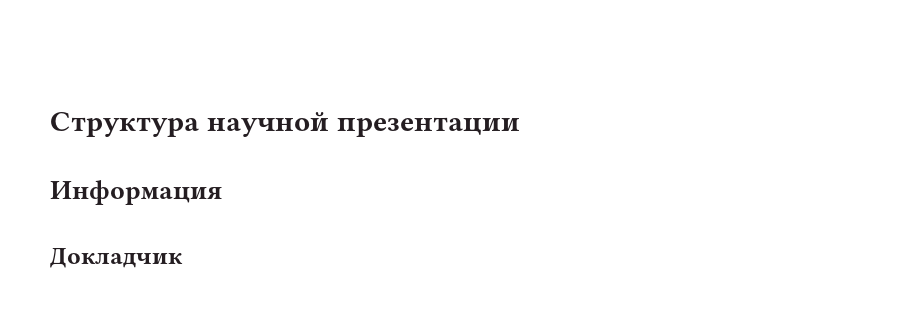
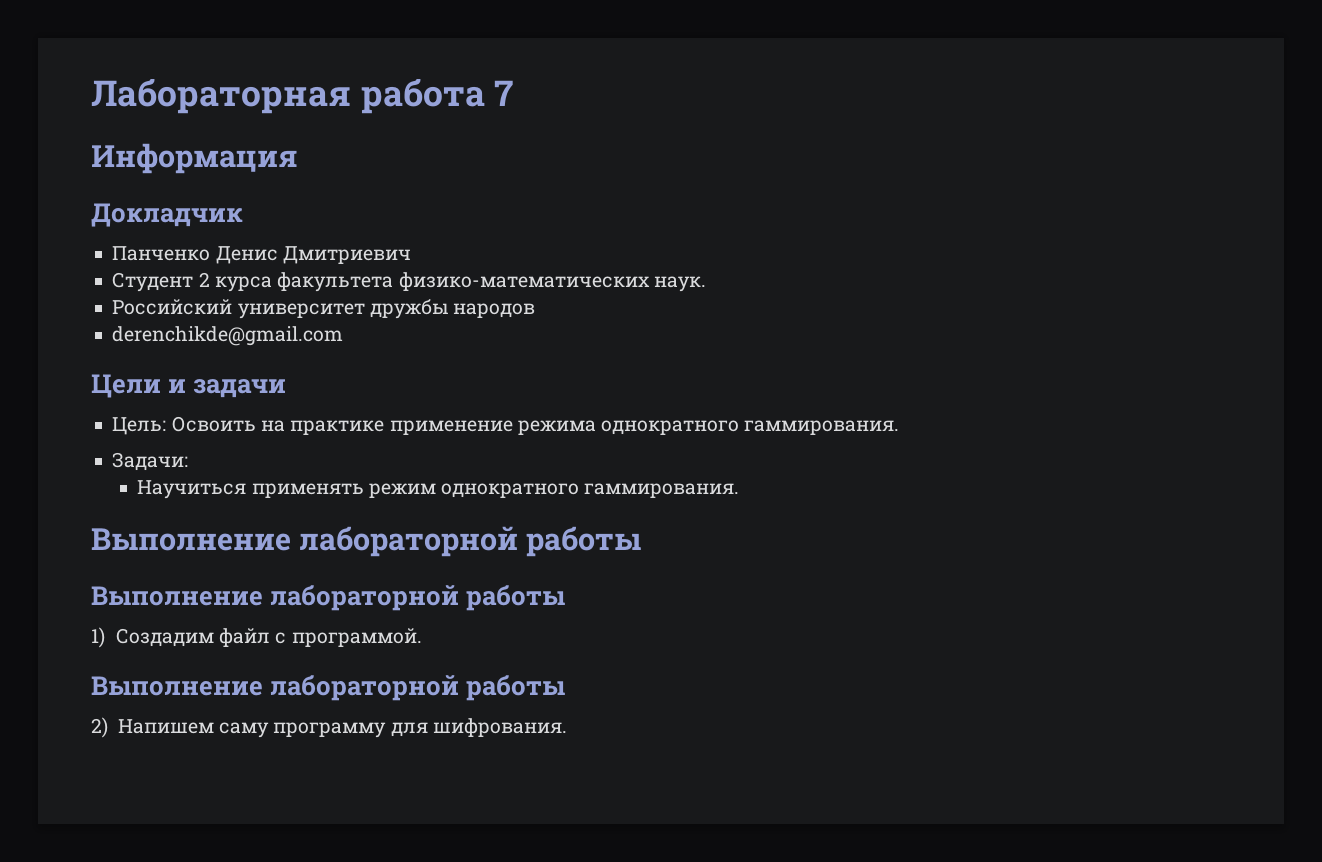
- Структура научной презентации
+ Лабораторная работа 7
+ Панченко Денис Дмитриевич
+ Студент 2 курса факультета физико-математических наук.
+ Российский университет дружбы народов
+ derenchikde@gmail.com
+ Цели и задачи
+ Цель: Освоить на практике применение режима однократного гаммирования.
+ Задачи:
+ Научиться применять режим однократного гаммирования.
+ Выполнение лабораторной работы
+ Выполнение лабораторной работы
+ 1) Создадим файл с программой.
+ Выполнение лабораторной работы
+ 2) Напишем саму программу для шифрования.

